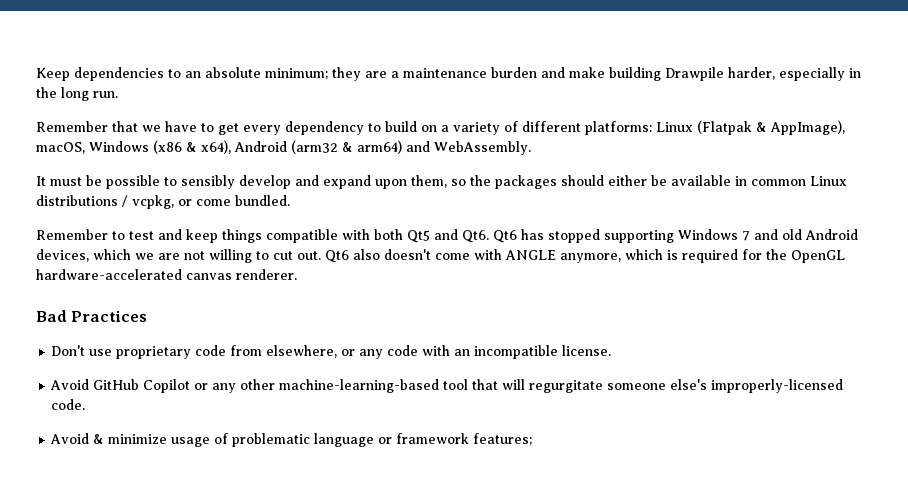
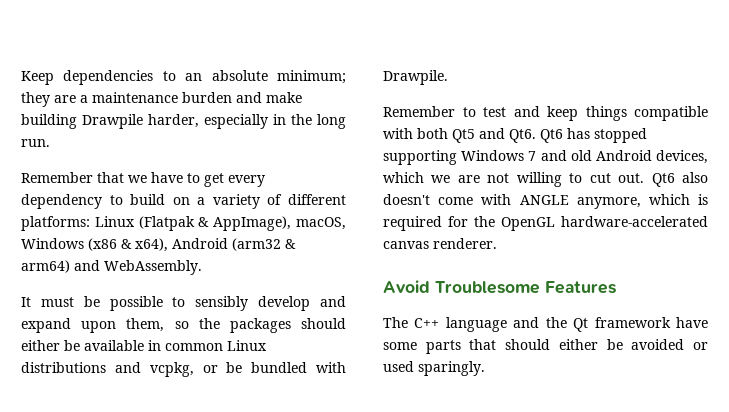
- It must be possible to sensibly develop and expand upon them, so the packages should either be available in common Linux distributions / vcpkg, or come bundled.
+ It must be possible to sensibly develop and expand upon them, so the packages should either be available in common Linux distributions and vcpkg, or be bundled with Drawpile.
- Bad Practices
- Don't use proprietary code from elsewhere, or any code with an incompatible license.
- Avoid GitHub Copilot or any other machine-learning-based tool that will regurgitate someone else's improperly-licensed code.
- Avoid & minimize usage of problematic language or framework features;
+ Avoid Troublesome Features
+ The C++ language and the Qt framework have some parts that should either be avoided or used sparingly.

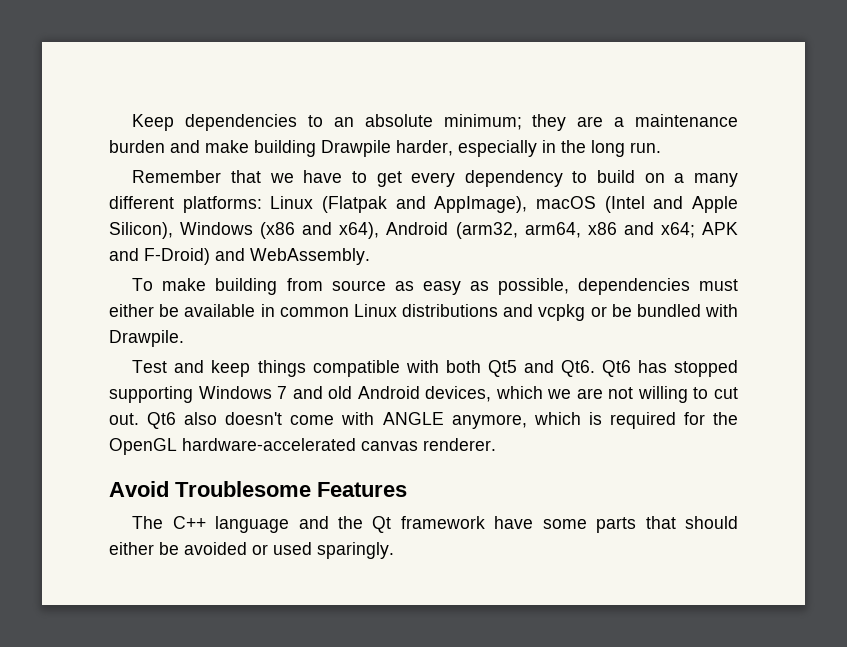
- Remember that we have to get every dependency to build on a variety of different platforms: Linux (Flatpak & AppImage), macOS, Windows (x86 & x64), Android (arm32 & arm64) and WebAssembly.
- It must be possible to sensibly develop and expand upon them, so the packages should either be available in common Linux distributions and vcpkg, or be bundled with Drawpile.
+ Remember that we have to get every dependency to build on a many different platforms: Linux (Flatpak and AppImage), macOS (Intel and Apple Silicon), Windows (x86 and x64), Android (arm32, arm64, x86 and x64; APK and F-Droid) and WebAssembly.
+ To make building from source as easy as possible, dependencies must either be available in common Linux distributions and vcpkg or be bundled with Drawpile.
- Remember to test and keep things compatible with both Qt5 and Qt6. Qt6 has stopped supporting Windows 7 and old Android devices, which we are not willing to cut out.
+ Test and keep things compatible with both Qt5 and Qt6. Qt6 has stopped supporting Windows 7 and old Android devices, which we are not willing to cut out.

